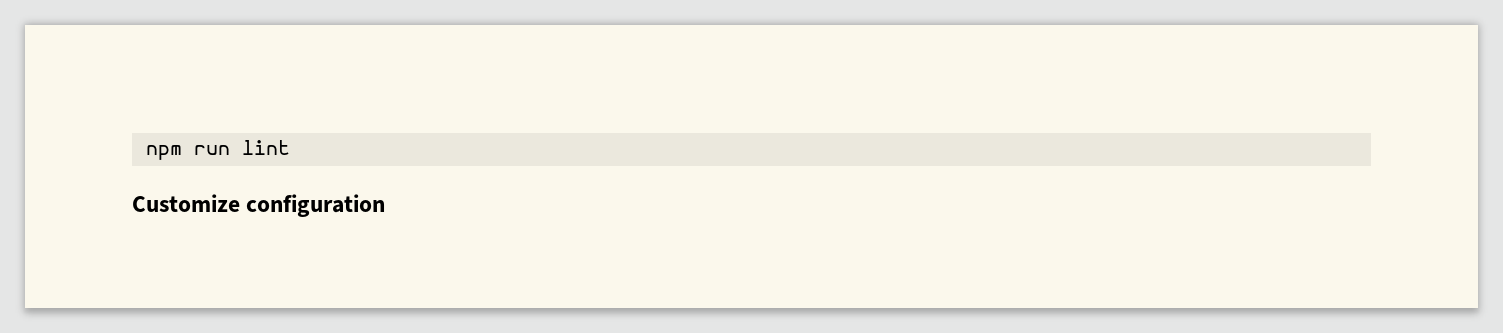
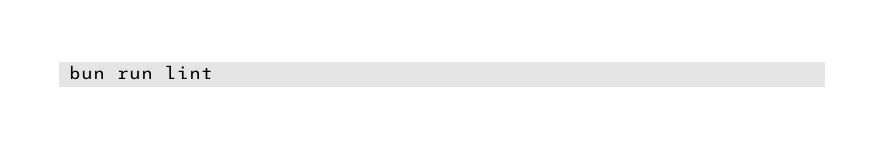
- npm run lint
+ bun run lint
- Customize configuration

